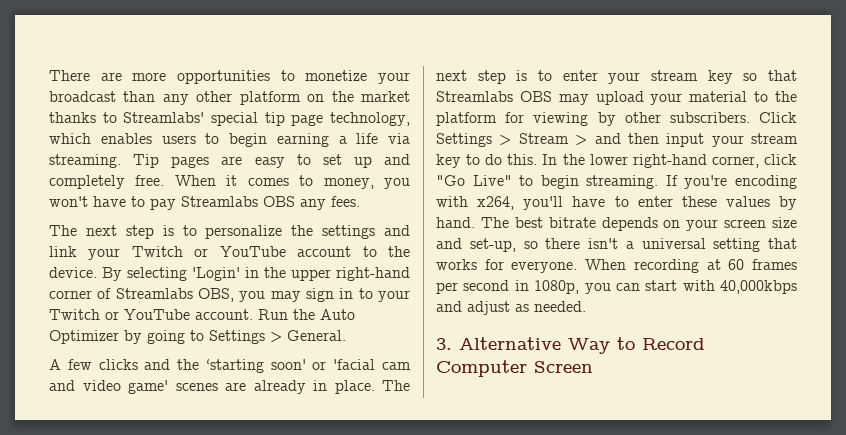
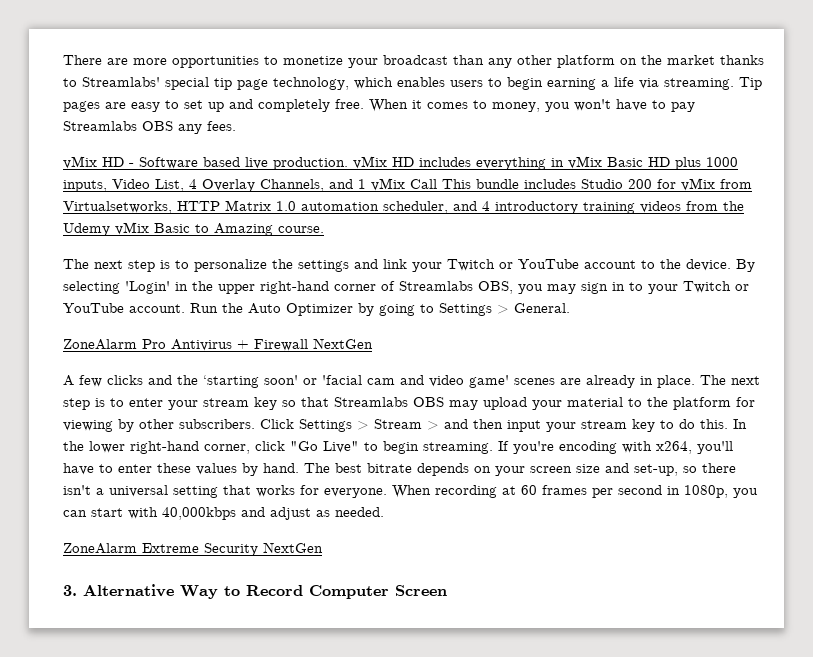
+ vMix HD - Software based live production. vMix HD includes everything in vMix Basic HD plus 1000 inputs, Video List, 4 Overlay Channels, and 1 vMix Call This bundle includes Studio 200 for vMix from Virtualsetworks, HTTP Matrix 1.0 automation scheduler, and 4 introductory training videos from the Udemy vMix Basic to Amazing course.
+ ZoneAlarm Pro Antivirus + Firewall NextGen
+ ZoneAlarm Extreme Security NextGen

